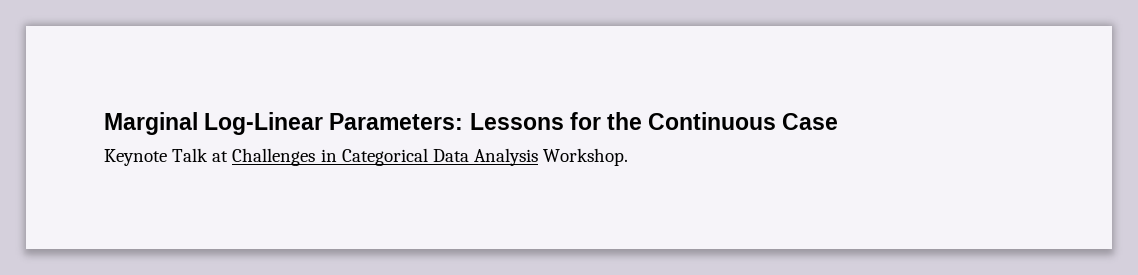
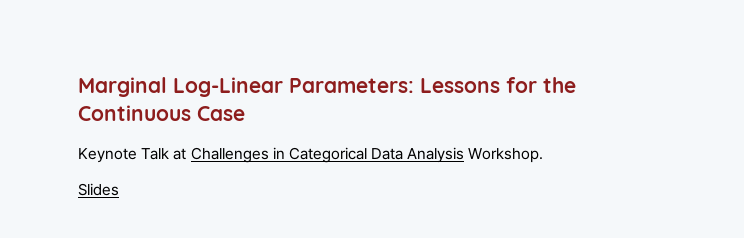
+ Slides

